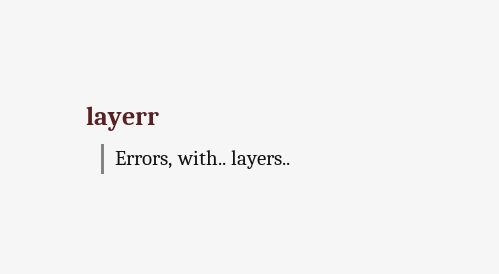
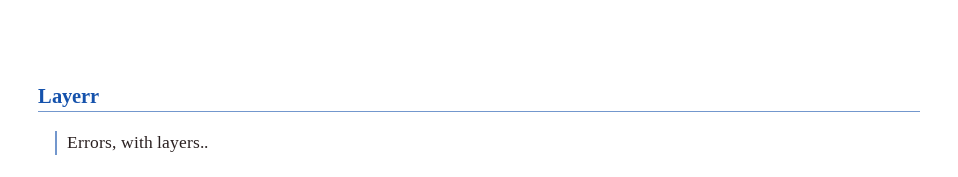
- layerr
+ Layerr
- Errors, with.. layers..
+ Errors, with layers..

